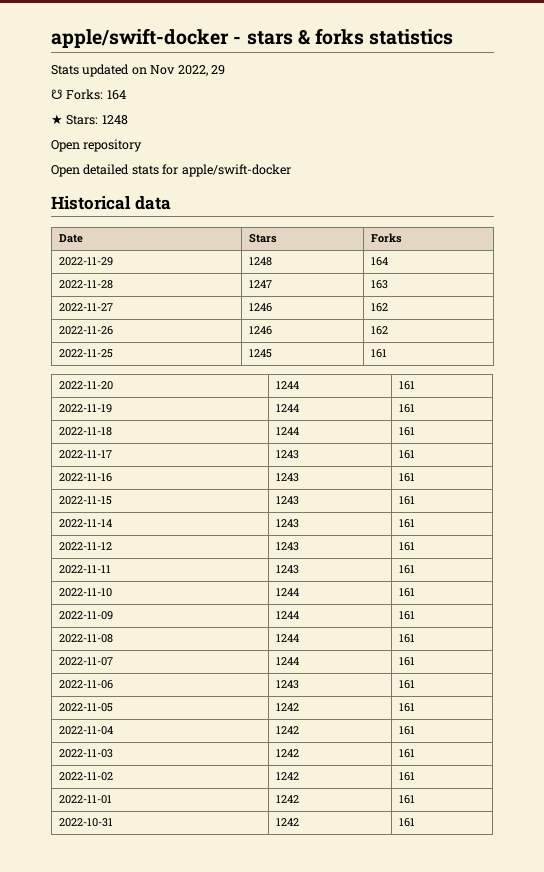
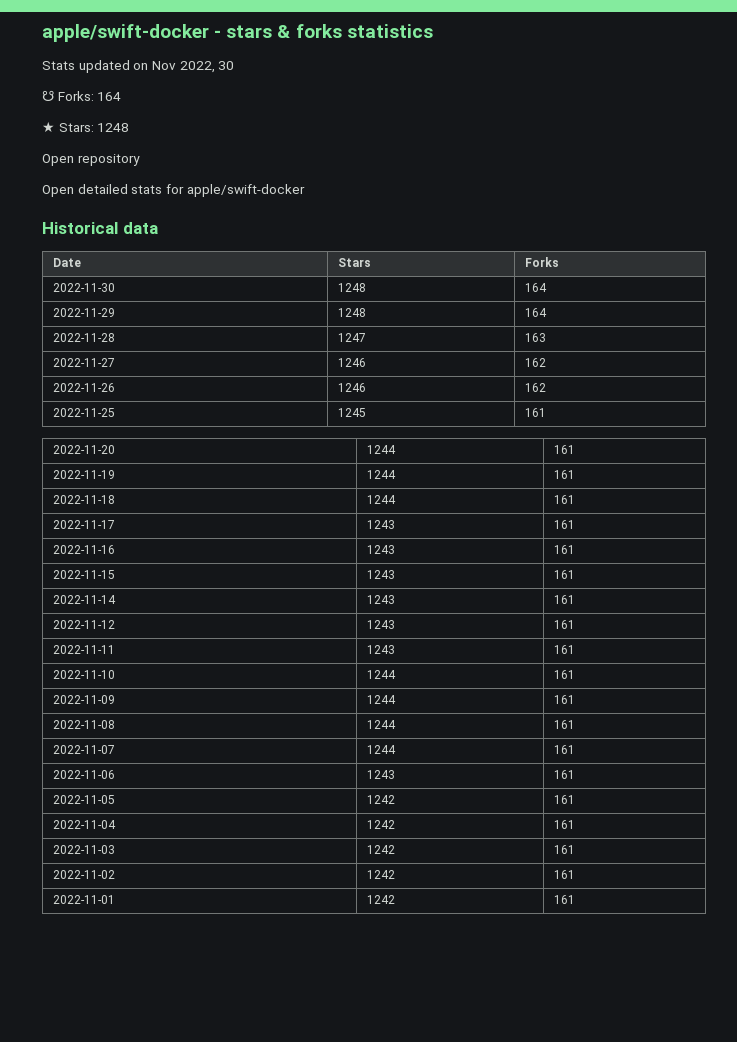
- Stats updated on Nov 2022, 29
+ Stats updated on Nov 2022, 30
+ 2022-11-30 | 1248 | 164
- 2022-10-31 | 1242 | 161

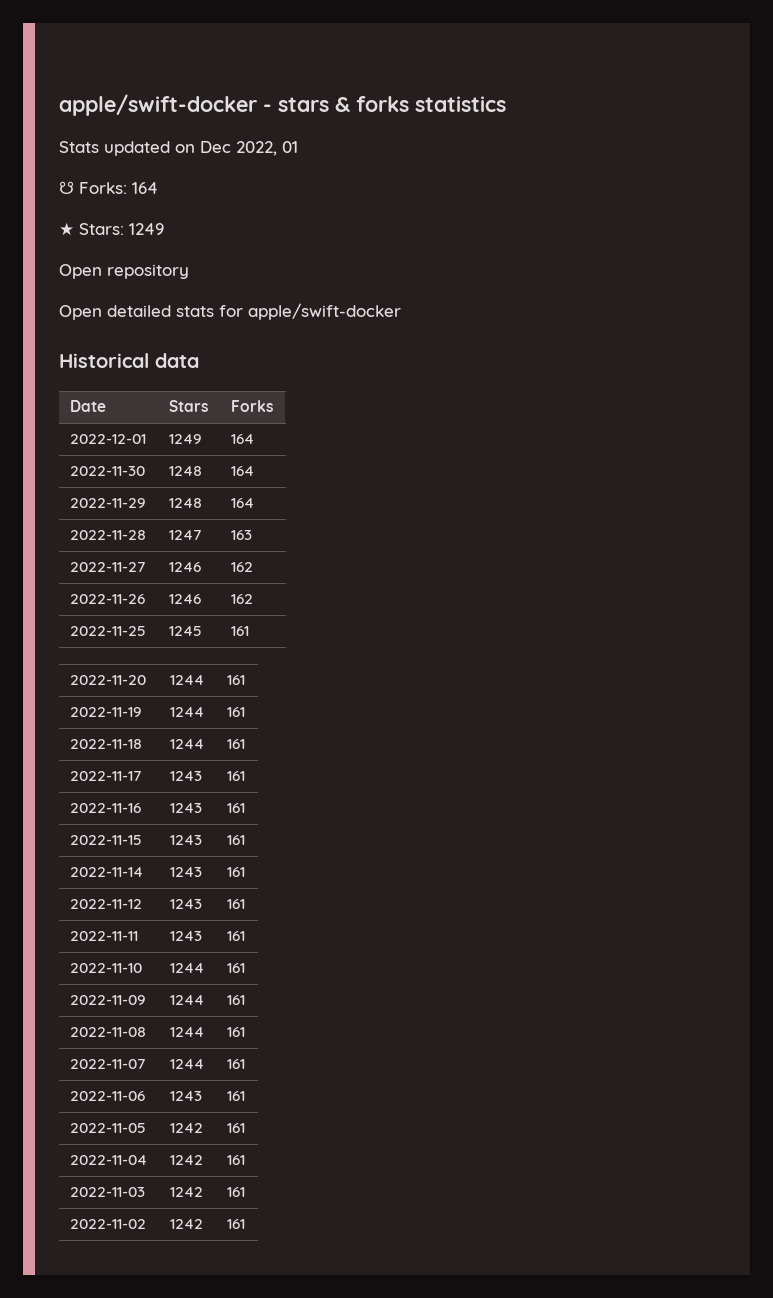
- Stats updated on Nov 2022, 30
+ Stats updated on Dec 2022, 01
- ★ Stars: 1248
+ ★ Stars: 1249
+ 2022-12-01 | 1249 | 164
- 2022-11-01 | 1242 | 161

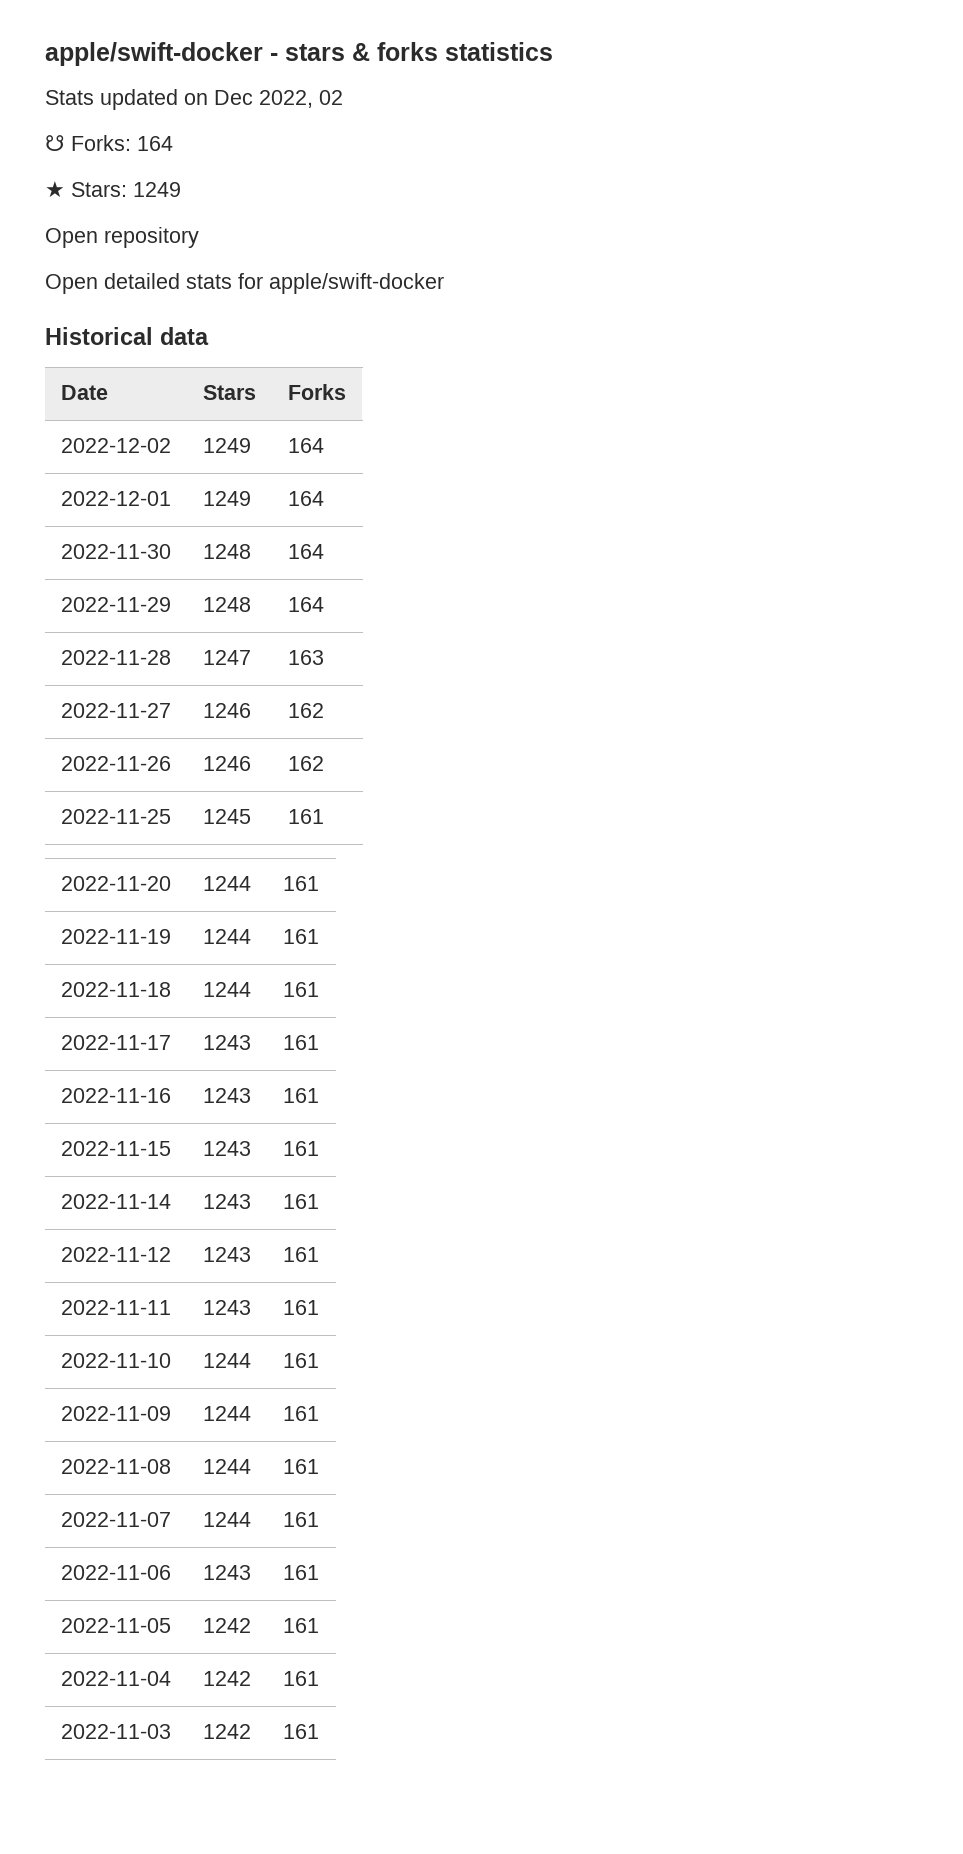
- Stats updated on Dec 2022, 01
+ Stats updated on Dec 2022, 02
+ 2022-12-02 | 1249 | 164
- 2022-11-02 | 1242 | 161

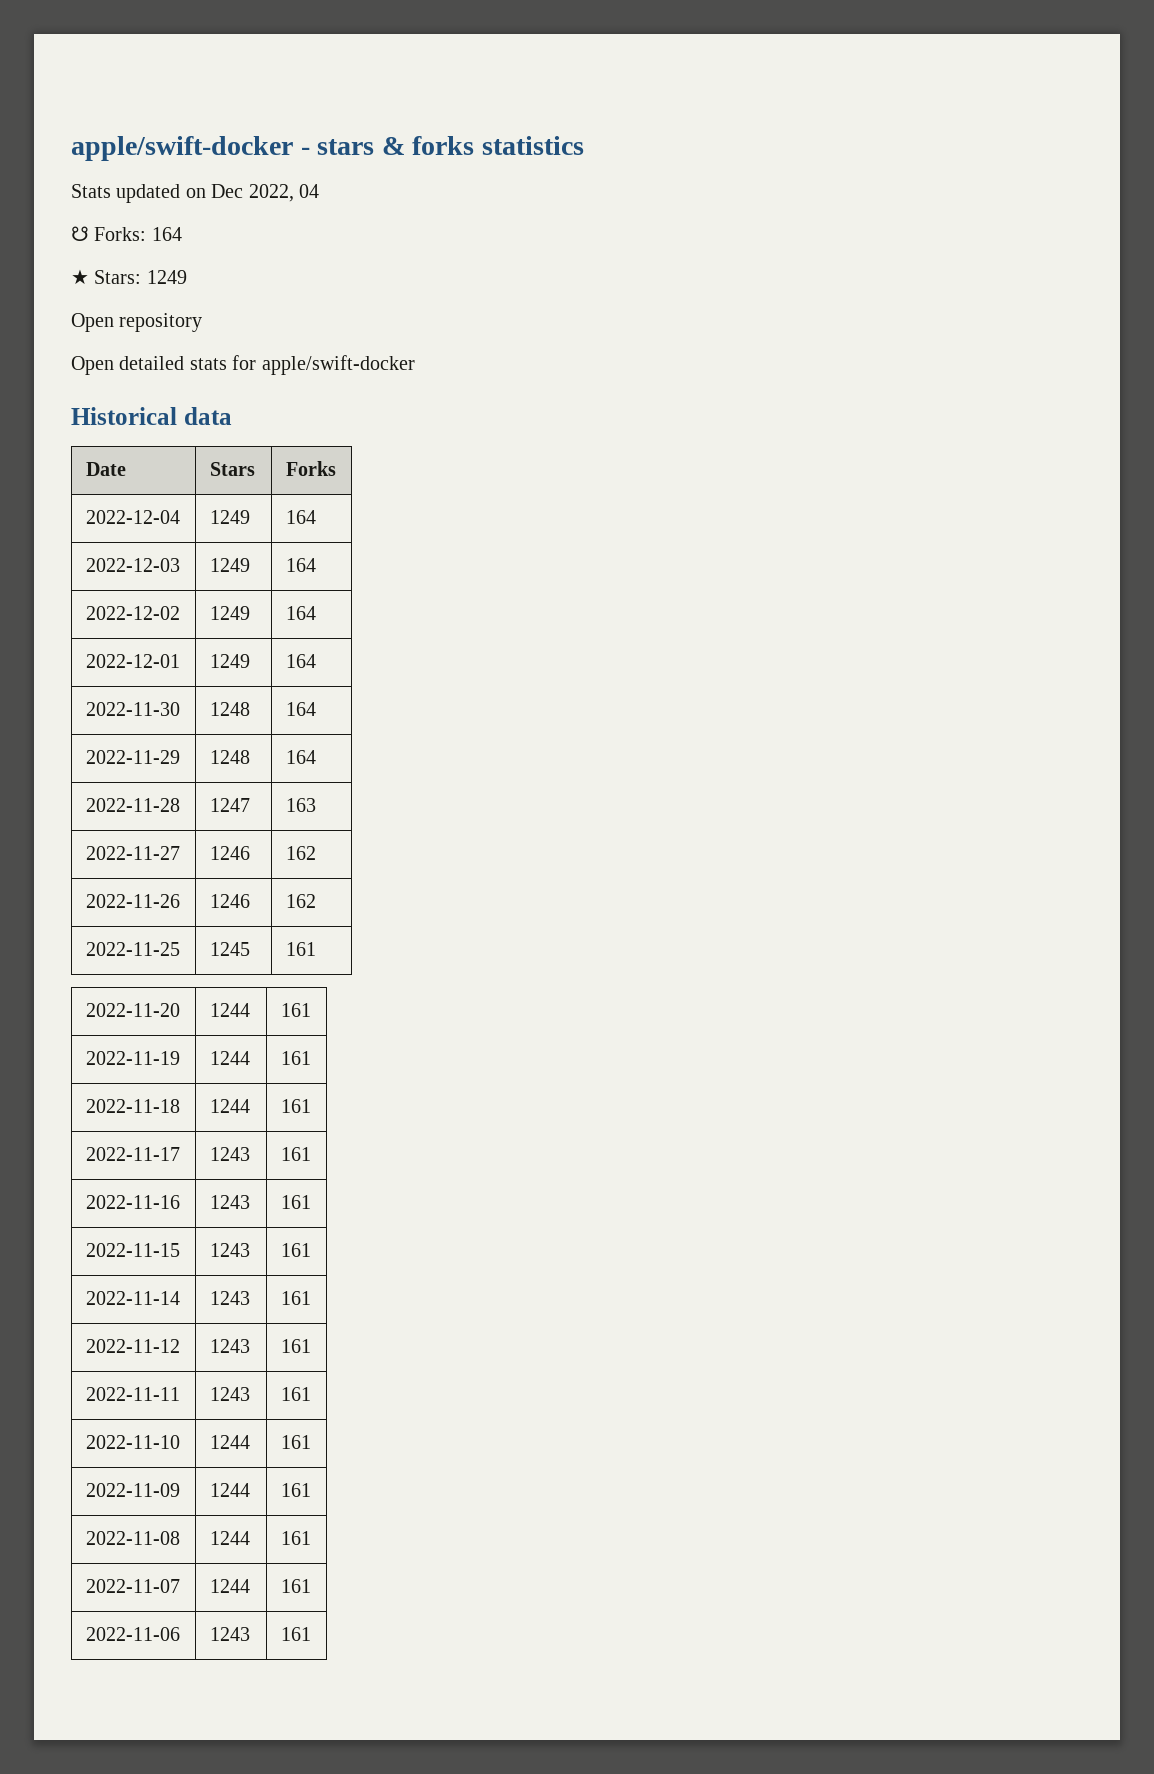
- Stats updated on Dec 2022, 02
+ Stats updated on Dec 2022, 04
+ 2022-12-04 | 1249 | 164
+ 2022-12-03 | 1249 | 164
- 2022-11-05 | 1242 | 161
- 2022-11-04 | 1242 | 161
- 2022-11-03 | 1242 | 161

